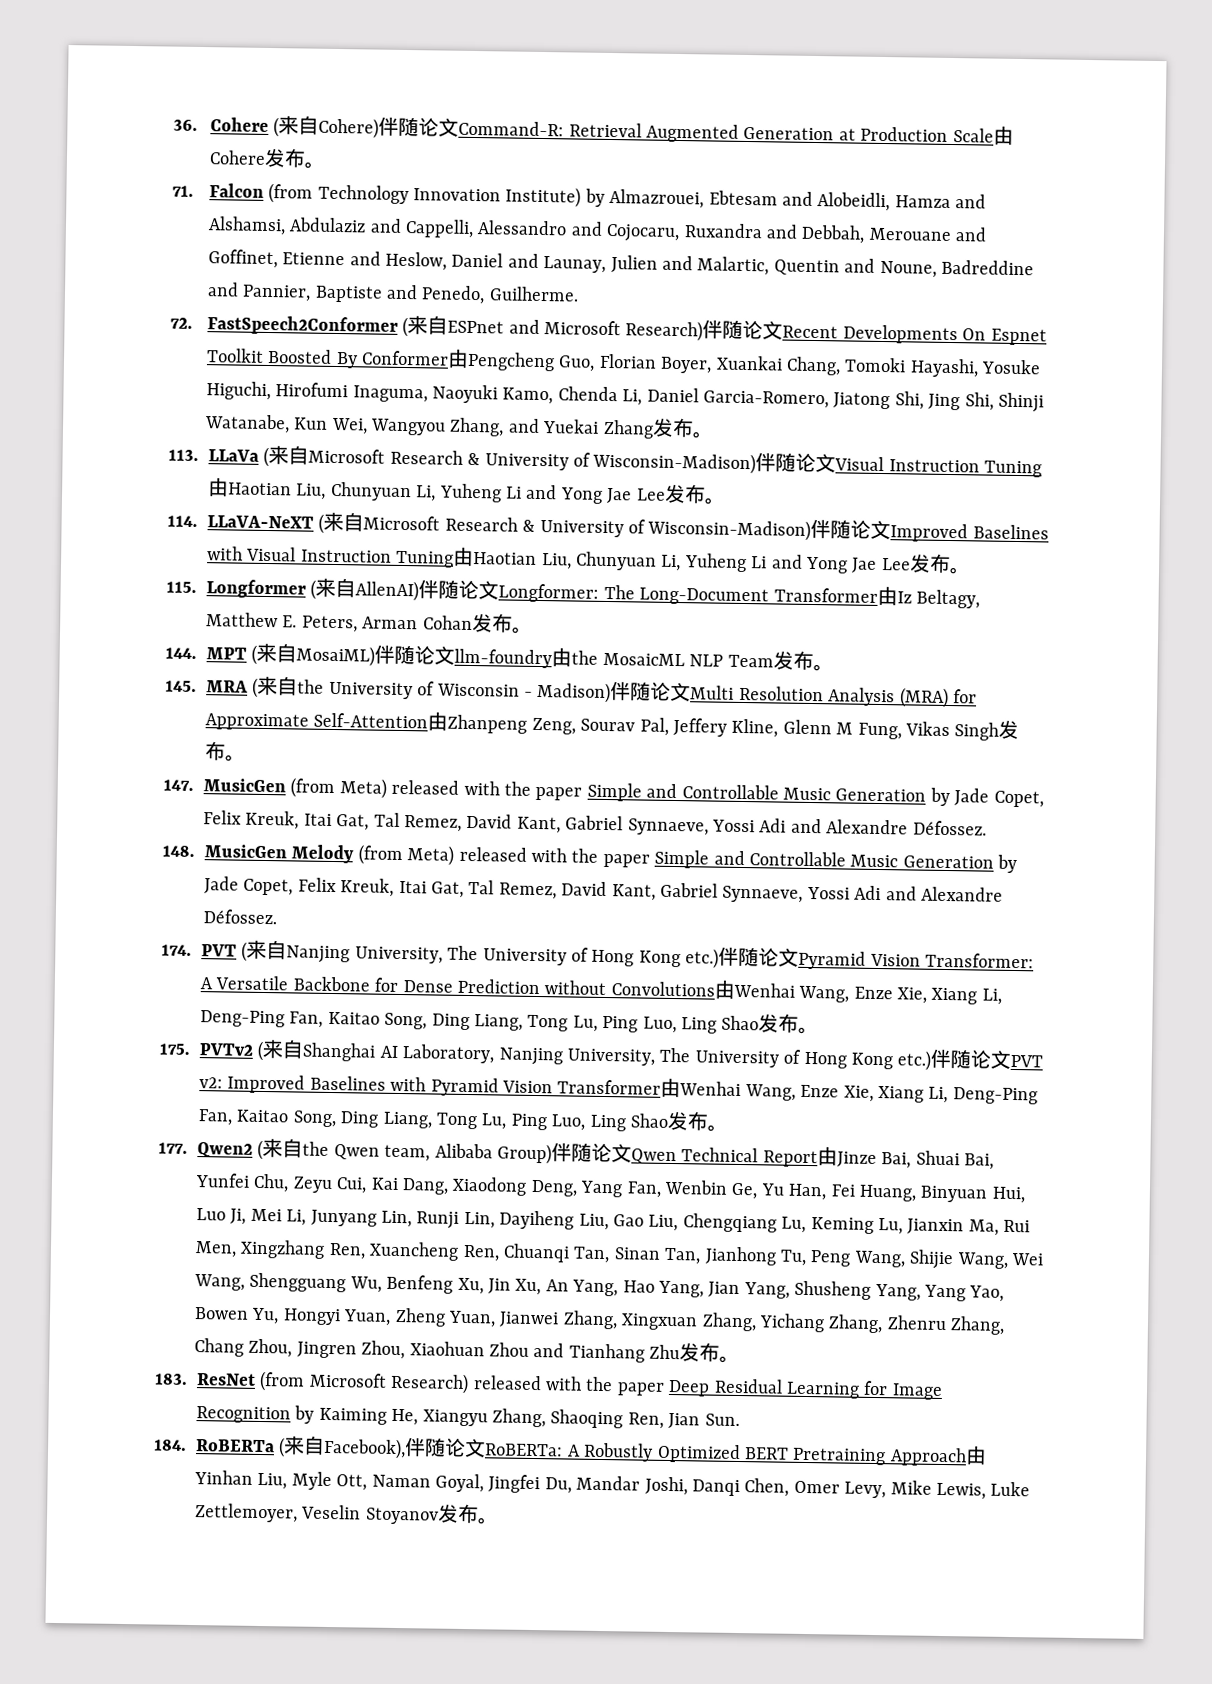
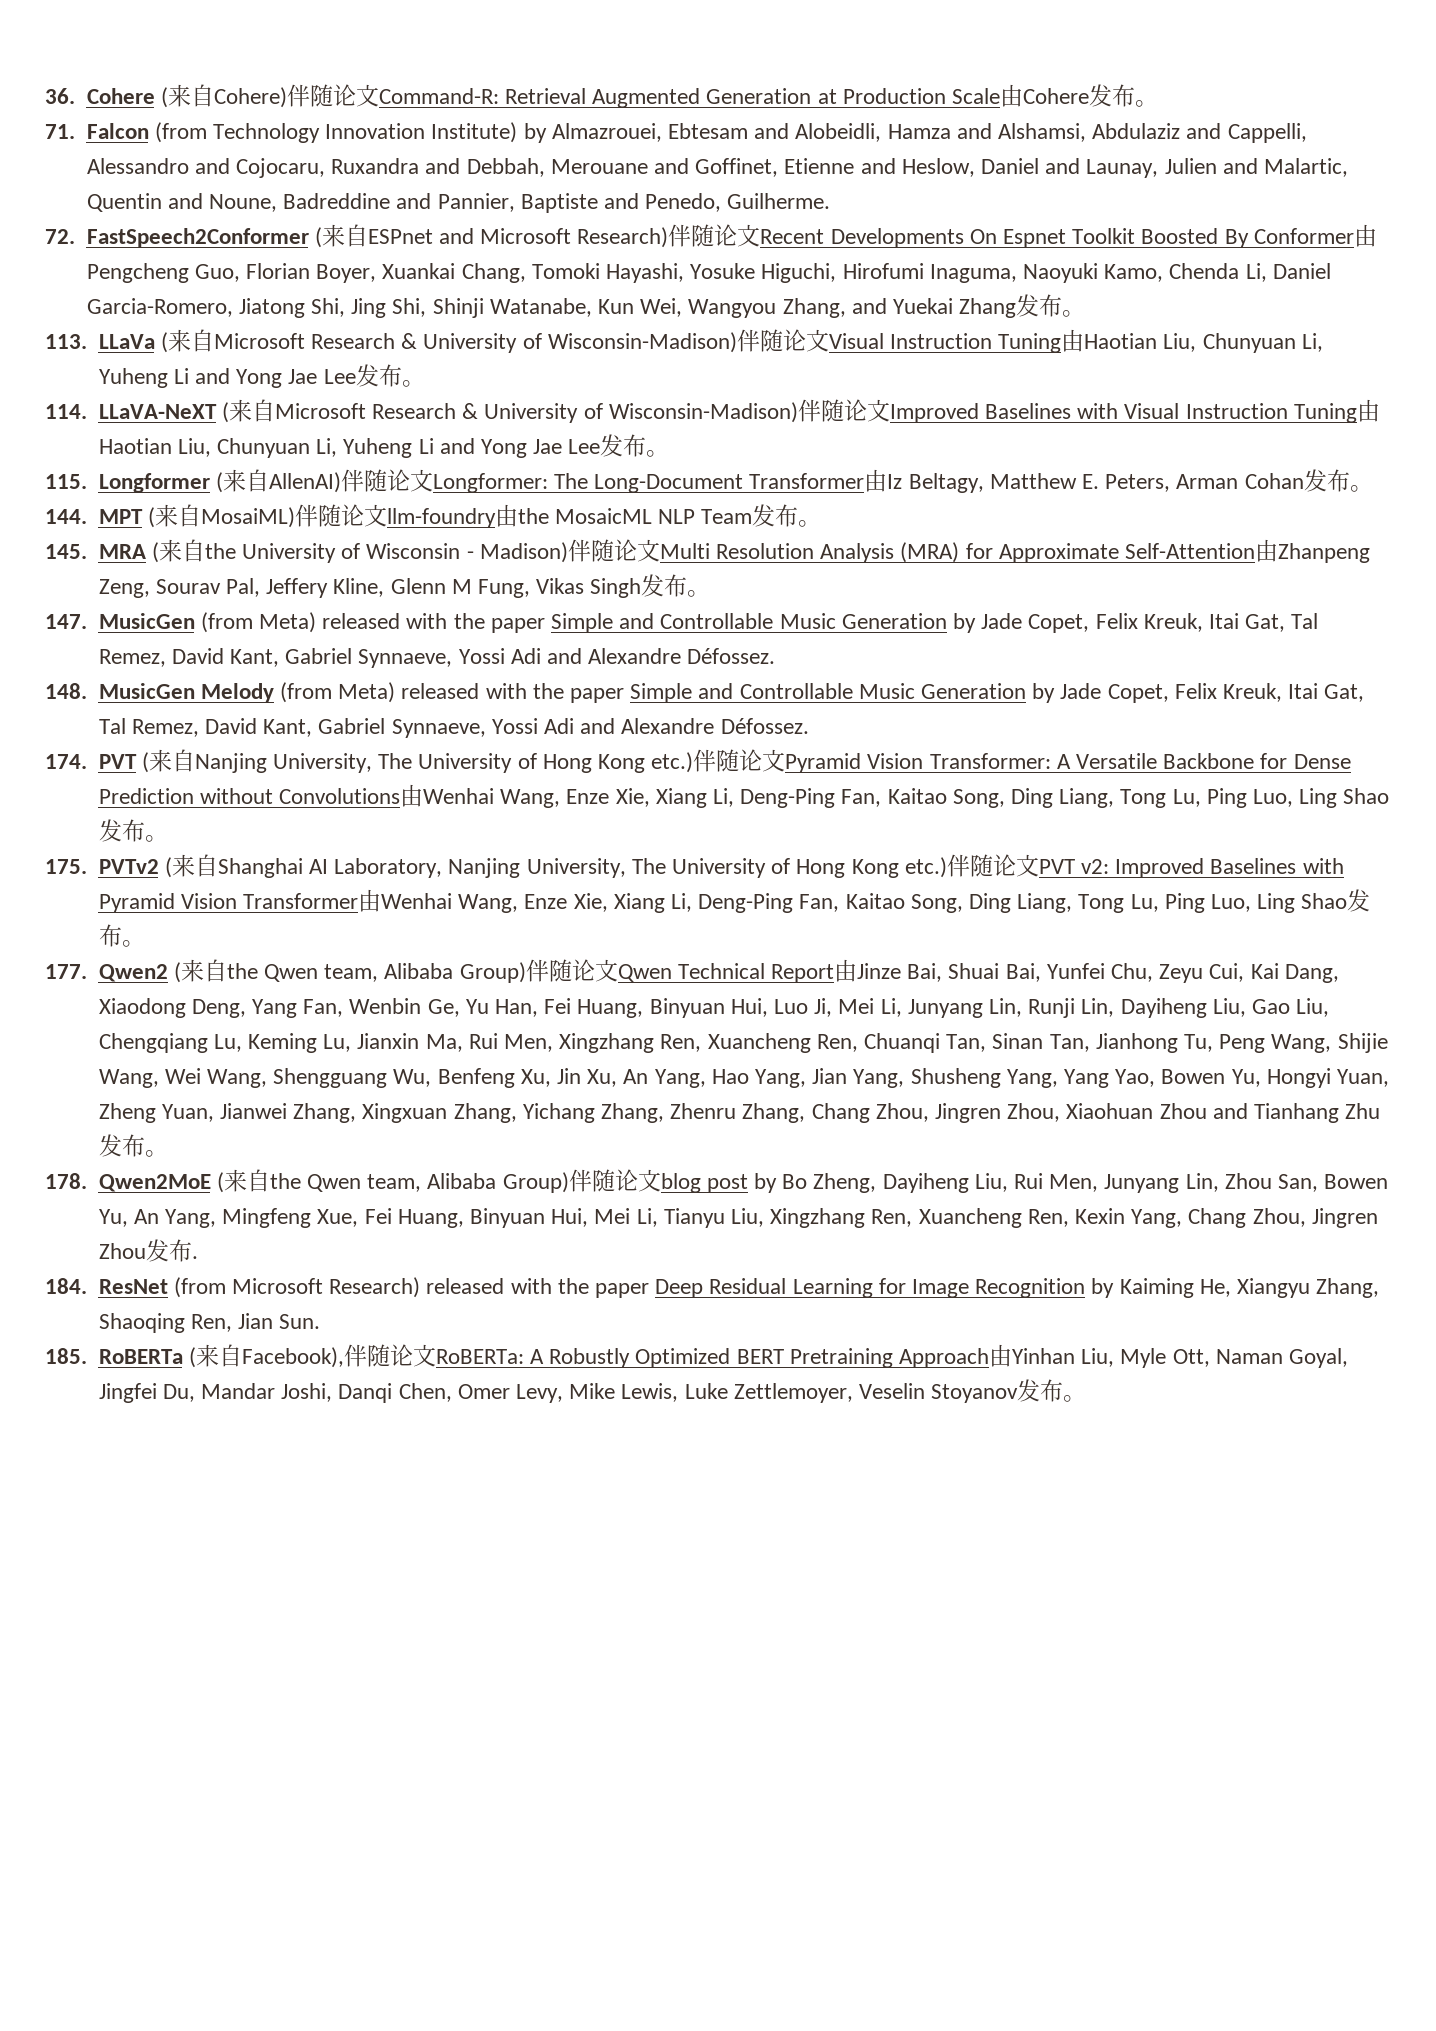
- 183. ResNet (from Microsoft Research) released with the paper Deep Residual Learning for Image Recognition by Kaiming He, Xiangyu Zhang, Shaoqing Ren, Jian Sun.
+ 178. Qwen2MoE (来自the Qwen team, Alibaba Group)伴随论文blog post by Bo Zheng, Dayiheng Liu, Rui Men, Junyang Lin, Zhou San, Bowen Yu, An Yang, Mingfeng Xue, Fei Huang, Binyuan Hui, Mei Li, Tianyu Liu, Xingzhang Ren, Xuancheng Ren, Kexin Yang, Chang Zhou, Jingren Zhou发布.
+ 184. ResNet (from Microsoft Research) released with the paper Deep Residual Learning for Image Recognition by Kaiming He, Xiangyu Zhang, Shaoqing Ren, Jian Sun.
- 184. RoBERTa (来自Facebook),伴随论文RoBERTa: A Robustly Optimized BERT Pretraining Approach由Yinhan Liu, Myle Ott, Naman Goyal, Jingfei Du, Mandar Joshi, Danqi Chen, Omer Levy, Mike Lewis, Luke Zettlemoyer, Veselin Stoyanov发布。
+ 185. RoBERTa (来自Facebook),伴随论文RoBERTa: A Robustly Optimized BERT Pretraining Approach由Yinhan Liu, Myle Ott, Naman Goyal, Jingfei Du, Mandar Joshi, Danqi Chen, Omer Levy, Mike Lewis, Luke Zettlemoyer, Veselin Stoyanov发布。

